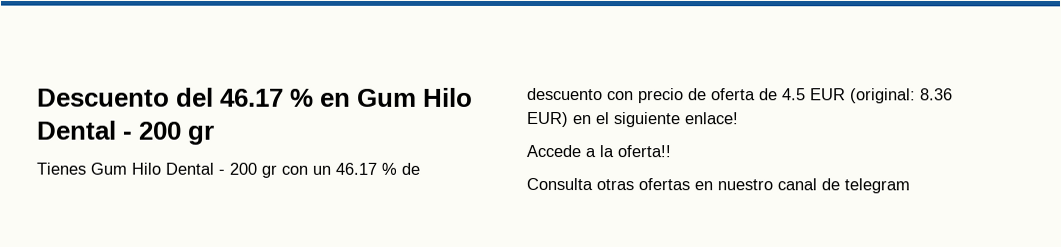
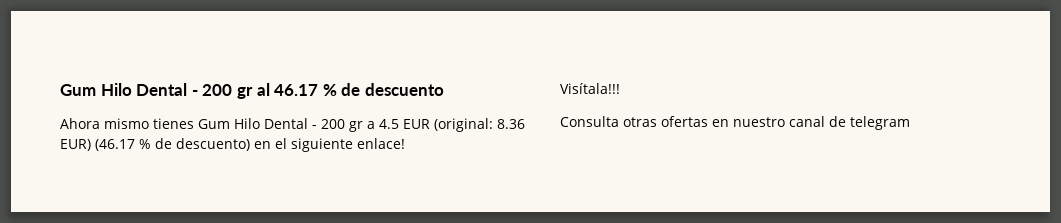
- Descuento del 46.17 % en Gum Hilo Dental - 200 gr
- Tienes Gum Hilo Dental - 200 gr con un 46.17 % de descuento con precio de oferta de 4.5 EUR (original: 8.36 EUR) en el siguiente enlace!
+ Gum Hilo Dental - 200 gr al 46.17 % de descuento
+ Ahora mismo tienes Gum Hilo Dental - 200 gr a 4.5 EUR (original: 8.36 EUR) (46.17 % de descuento) en el siguiente enlace!
- Accede a la oferta!!
+ Visítala!!!

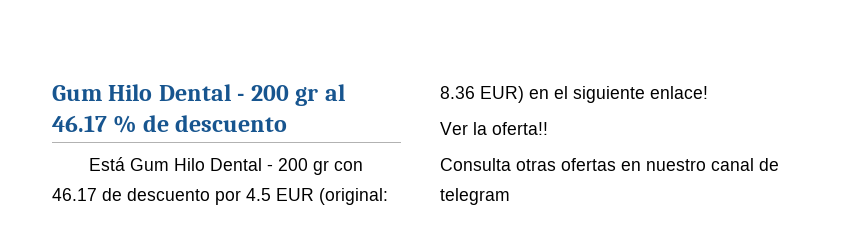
- Ahora mismo tienes Gum Hilo Dental - 200 gr a 4.5 EUR (original: 8.36 EUR) (46.17 % de descuento) en el siguiente enlace!
+ Está Gum Hilo Dental - 200 gr con 46.17 de descuento por 4.5 EUR (original: 8.36 EUR) en el siguiente enlace!
- Visítala!!!
+ Ver la oferta!!

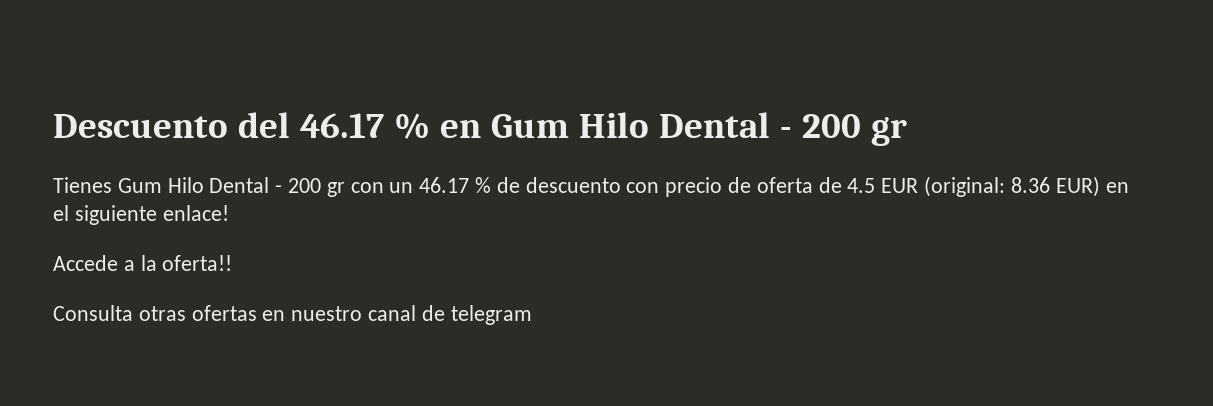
- Gum Hilo Dental - 200 gr al 46.17 % de descuento
- Está Gum Hilo Dental - 200 gr con 46.17 de descuento por 4.5 EUR (original: 8.36 EUR) en el siguiente enlace!
+ Descuento del 46.17 % en Gum Hilo Dental - 200 gr
+ Tienes Gum Hilo Dental - 200 gr con un 46.17 % de descuento con precio de oferta de 4.5 EUR (original: 8.36 EUR) en el siguiente enlace!
- Ver la oferta!!
+ Accede a la oferta!!

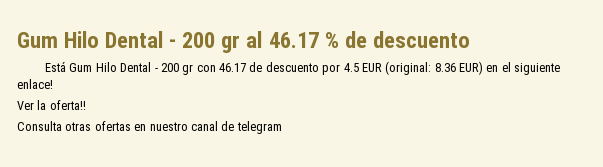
- Descuento del 46.17 % en Gum Hilo Dental - 200 gr
- Tienes Gum Hilo Dental - 200 gr con un 46.17 % de descuento con precio de oferta de 4.5 EUR (original: 8.36 EUR) en el siguiente enlace!
+ Gum Hilo Dental - 200 gr al 46.17 % de descuento
+ Está Gum Hilo Dental - 200 gr con 46.17 de descuento por 4.5 EUR (original: 8.36 EUR) en el siguiente enlace!
- Accede a la oferta!!
+ Ver la oferta!!

